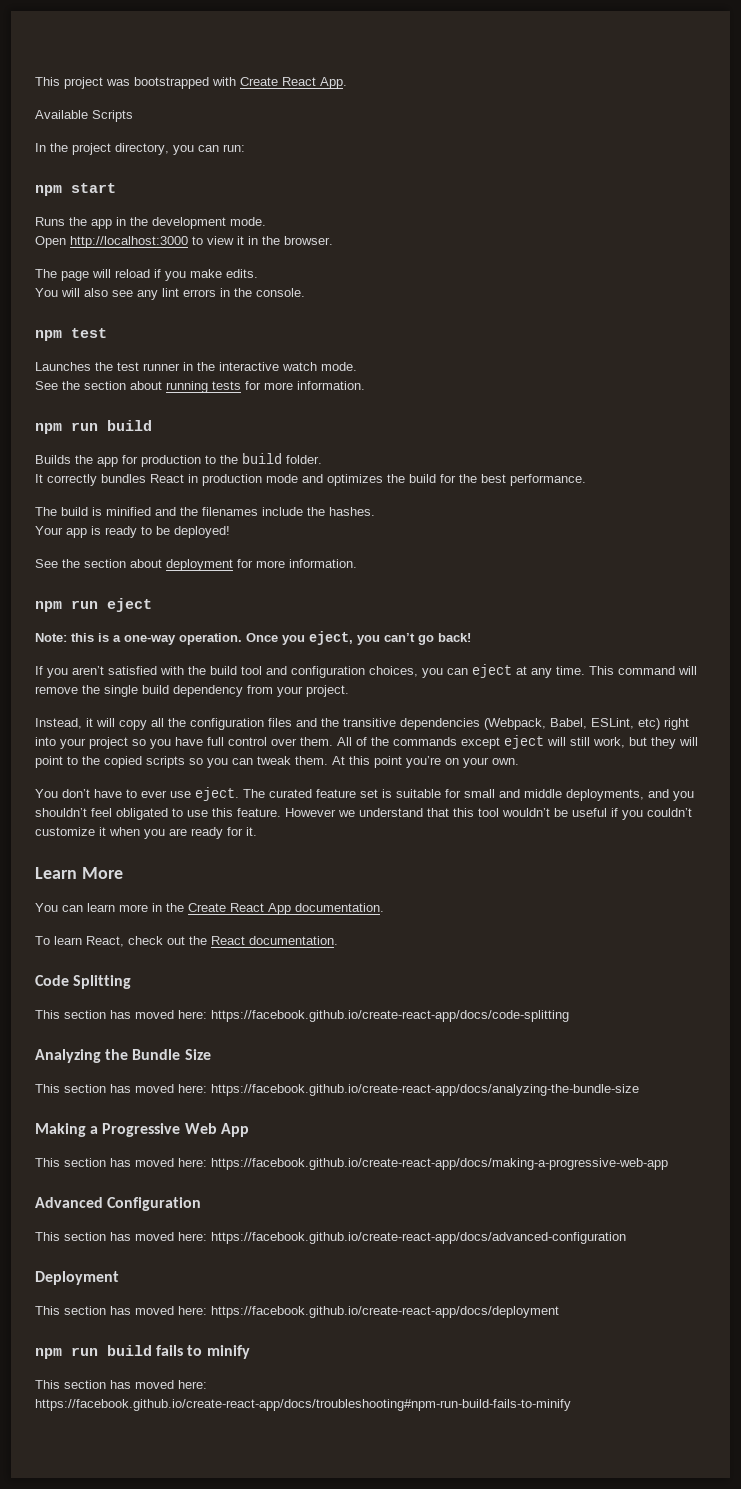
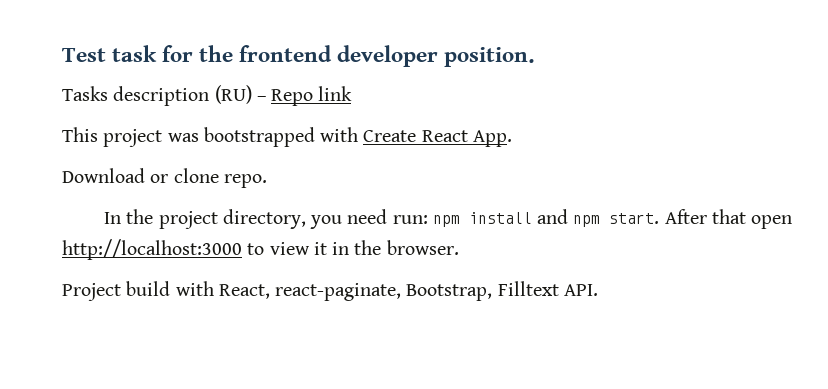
+ Test task for the frontend developer position.
+ Tasks description (RU) – Repo link
- Available Scripts
+ Download or clone repo.
- In the project directory, you can run:
- npm start
- Runs the app in the development mode.
- Open http://localhost:3000 to view it in the browser.
+ In the project directory, you need run: npm install and npm start. After that open http://localhost:3000 to view it in the browser.
- The page will reload if you make edits.
- You will also see any lint errors in the console.
- npm test
- Launches the test runner in the interactive watch mode.
- See the section about running tests for more information.
- npm run build
- Builds the app for production to the build folder.
- It correctly bundles React in production mode and optimizes the build for the best performance.
- The build is minified and the filenames include the hashes.
- Your app is ready to be deployed!
- See the section about deployment for more information.
- npm run eject
- Note: this is a one-way operation. Once you eject, you can’t go back!
- If you aren’t satisfied with the build tool and configuration choices, you can eject at any time. This command will remove the single build dependency from your project.
- Instead, it will copy all the configuration files and the transitive dependencies (Webpack, Babel, ESLint, etc) right into your project so you have full control over them. All of the commands except eject will still work, but they will point to the copied scripts so you can tweak them. At this point you’re on your own.
- You don’t have to ever use eject. The curated feature set is suitable for small and middle deployments, and you shouldn’t feel obligated to use this feature. However we understand that this tool wouldn’t be useful if you couldn’t customize it when you are ready for it.
- Learn More
- You can learn more in the Create React App documentation.
- To learn React, check out the React documentation.
- Code Splitting
- This section has moved here: https://facebook.github.io/create-react-app/docs/code-splitting
- Analyzing the Bundle Size
- This section has moved here: https://facebook.github.io/create-react-app/docs/analyzing-the-bundle-size
- Making a Progressive Web App
- This section has moved here: https://facebook.github.io/create-react-app/docs/making-a-progressive-web-app
- Advanced Configuration
- This section has moved here: https://facebook.github.io/create-react-app/docs/advanced-configuration
- Deployment
- This section has moved here: https://facebook.github.io/create-react-app/docs/deployment
- npm run build fails to minify
- This section has moved here: https://facebook.github.io/create-react-app/docs/troubleshooting#npm-run-build-fails-to-minify
+ Project build with React, react-paginate, Bootstrap, Filltext API.

